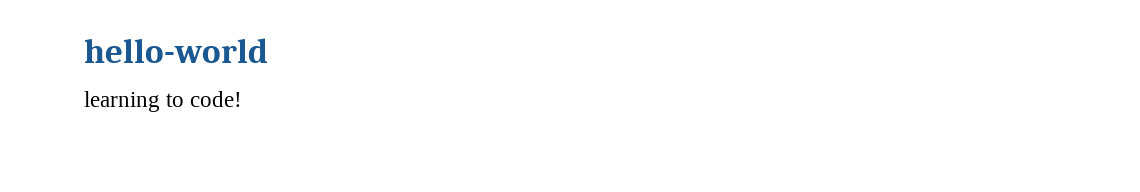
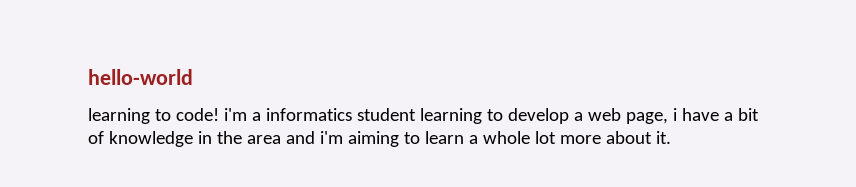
- learning to code!
+ learning to code! i'm a informatics student learning to develop a web page, i have a bit of knowledge in the area and i'm aiming to learn a whole lot more about it.

